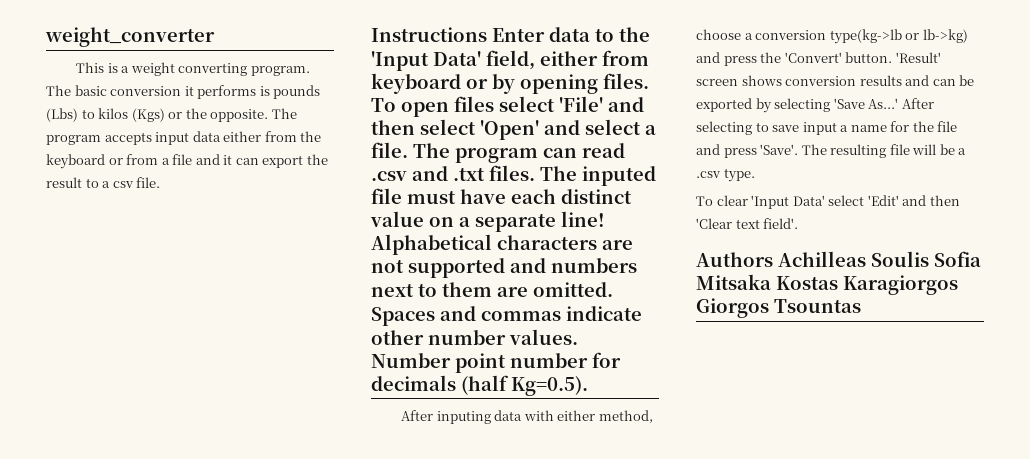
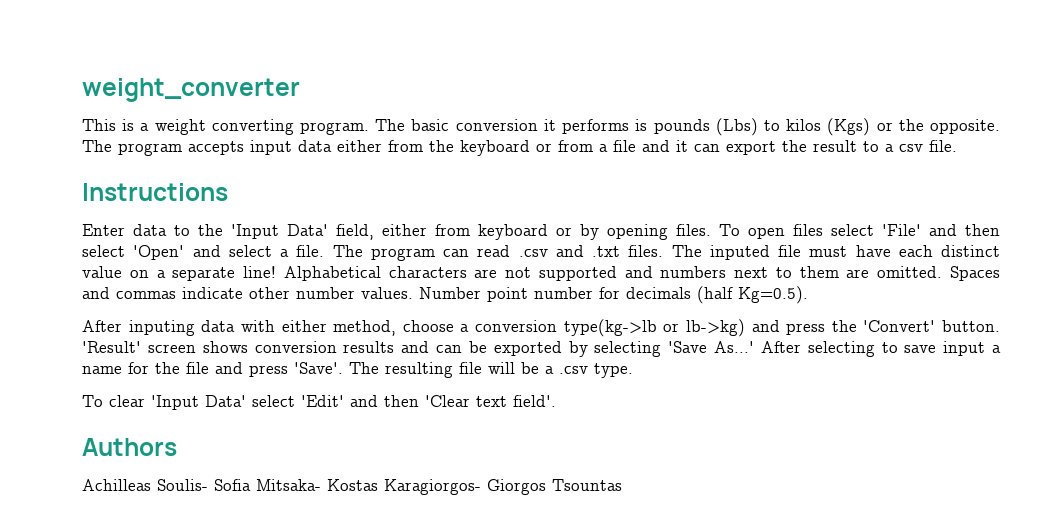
- Instructions Enter data to the 'Input Data' field, either from keyboard or by opening files.
+ Instructions
+ Enter data to the 'Input Data' field, either from keyboard or by opening files.
- Authors Achilleas Soulis Sofia Mitsaka Kostas Karagiorgos Giorgos Tsountas
+ Authors
+ Achilleas Soulis- Sofia Mitsaka- Kostas Karagiorgos- Giorgos Tsountas

